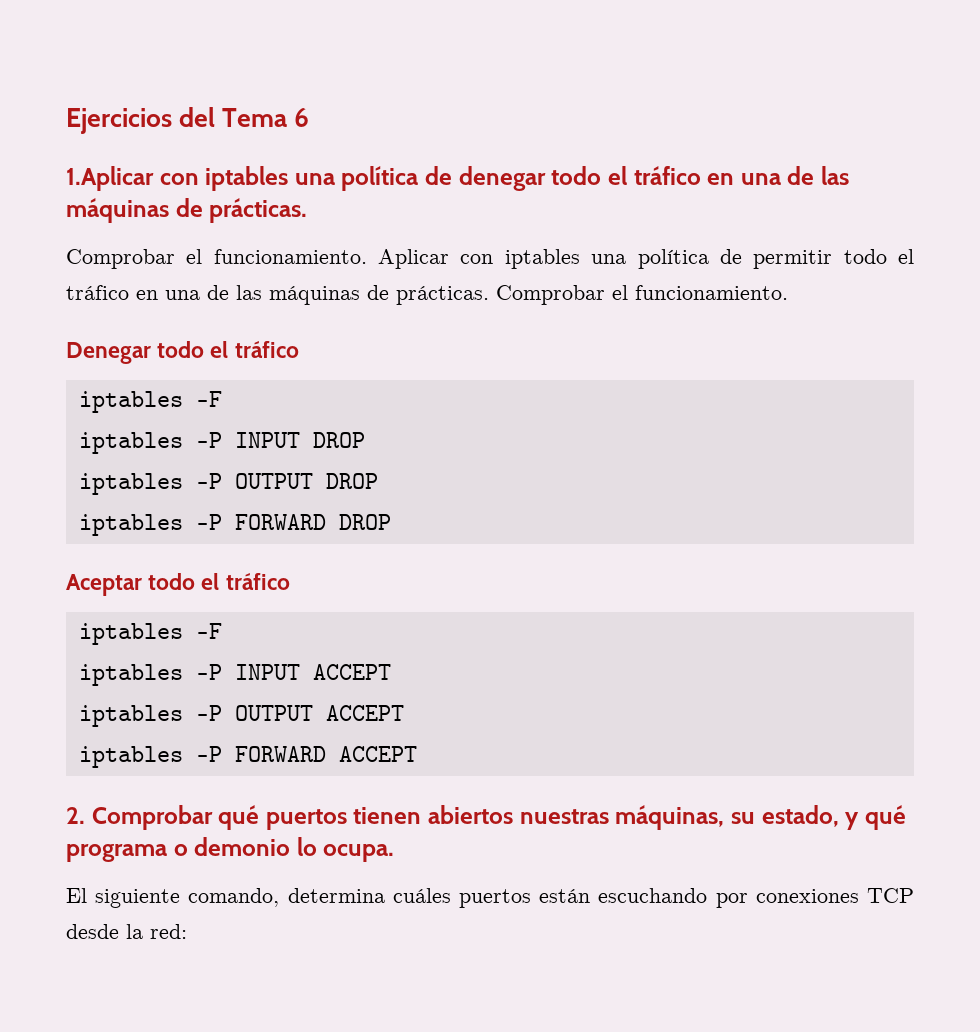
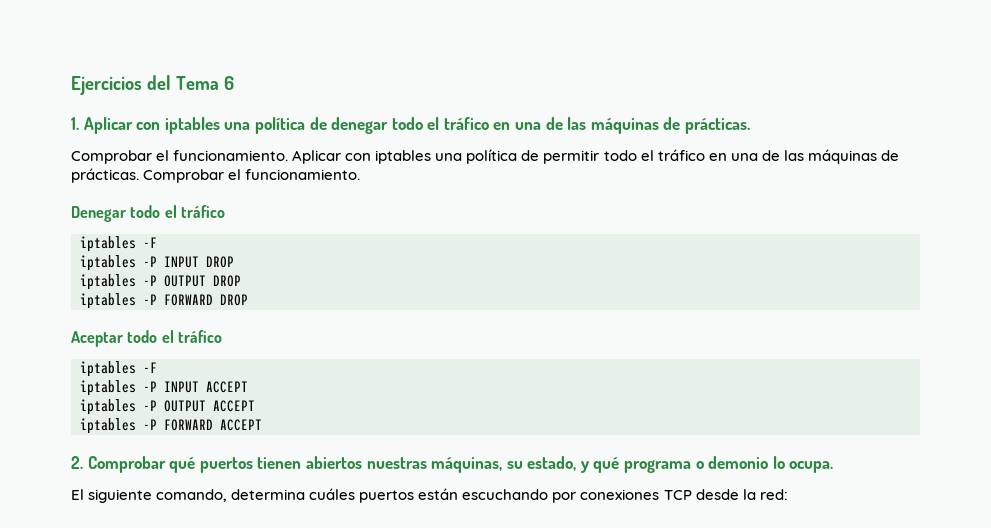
- 1.Aplicar con iptables una política de denegar todo el tráfico en una de las máquinas de prácticas.
+ 1. Aplicar con iptables una política de denegar todo el tráfico en una de las máquinas de prácticas.

